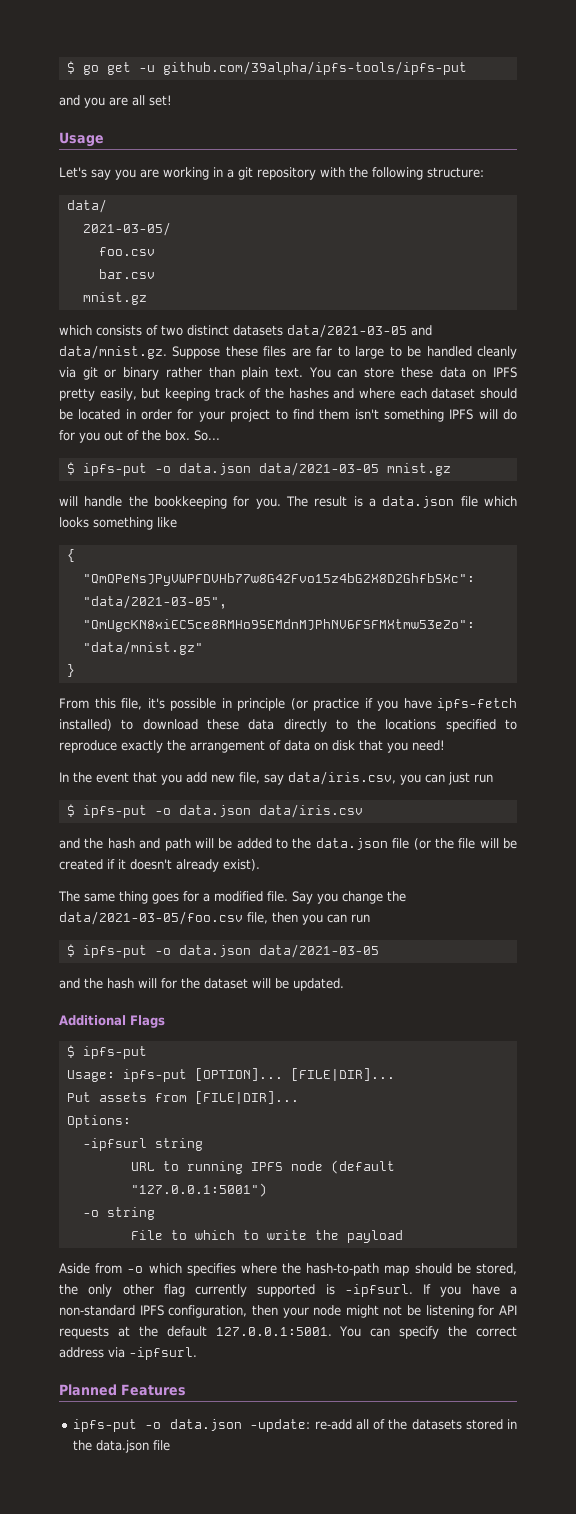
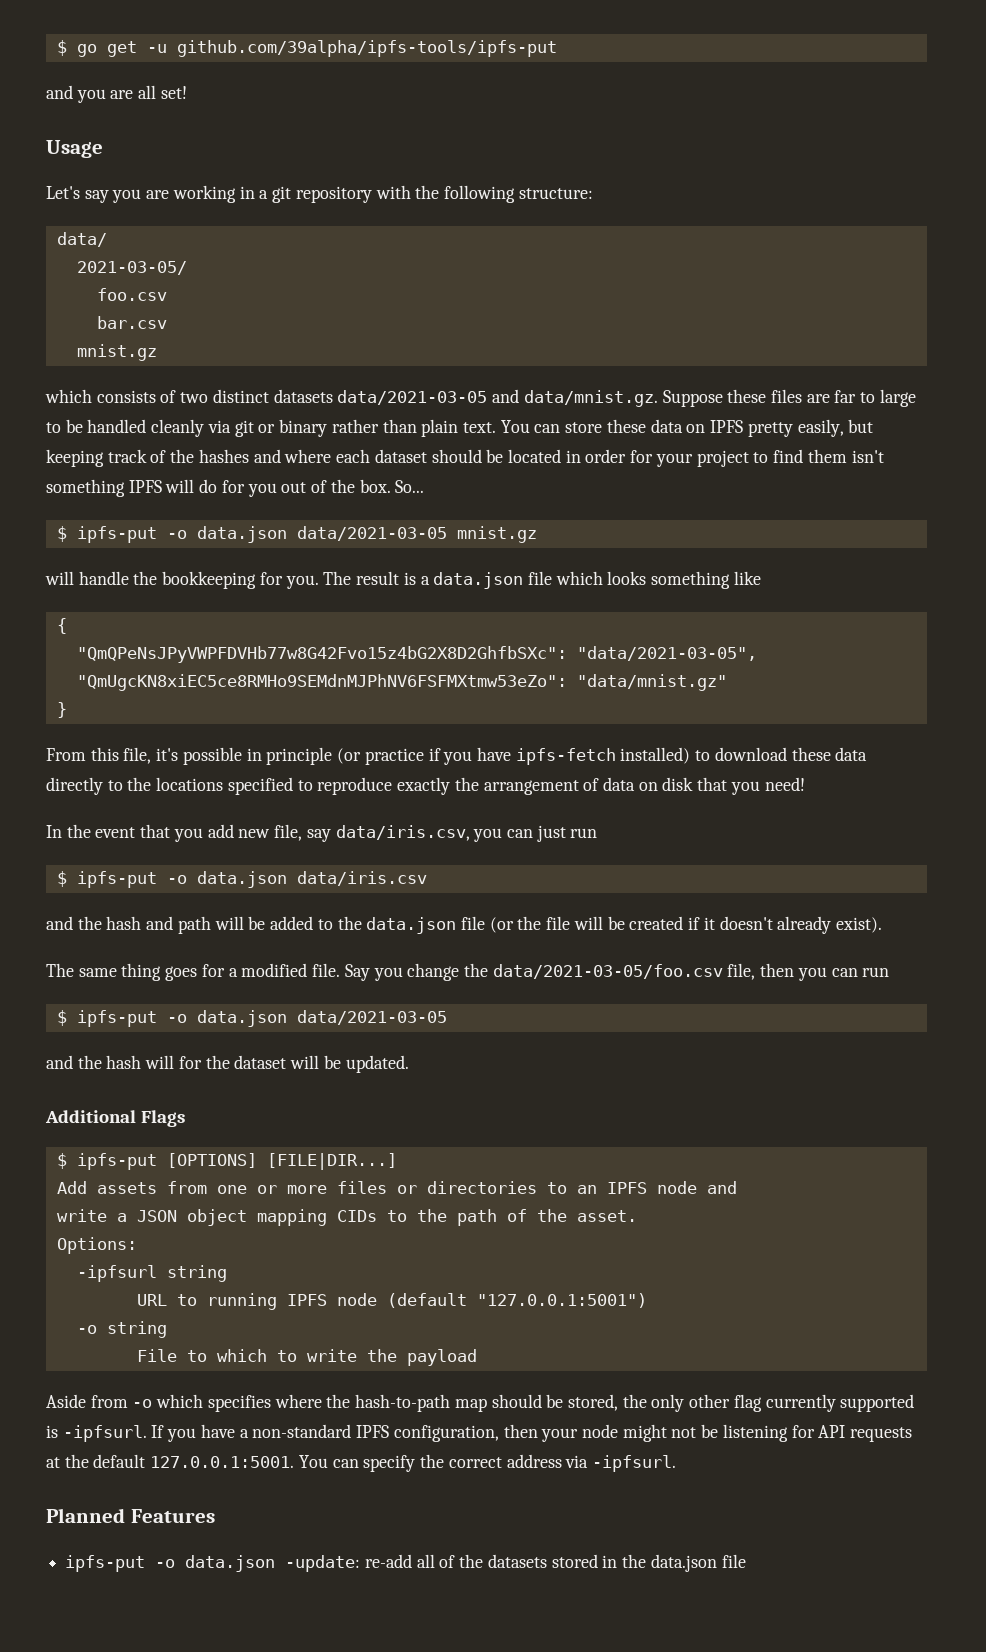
  Additional Flags
- $ ipfs-put
- Usage: ipfs-put [OPTION]... [FILE|DIR]...
- Put assets from [FILE|DIR]...
+ $ ipfs-put [OPTIONS] [FILE|DIR...]
+ Add assets from one or more files or directories to an IPFS node and
+ write a JSON object mapping CIDs to the path of the asset.

